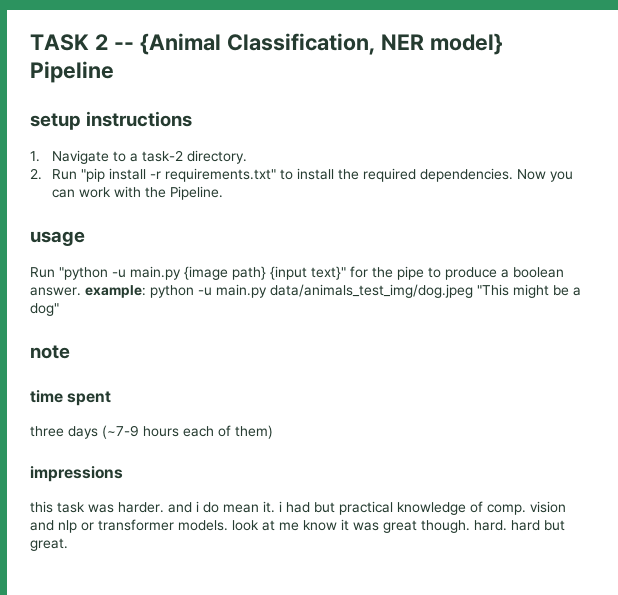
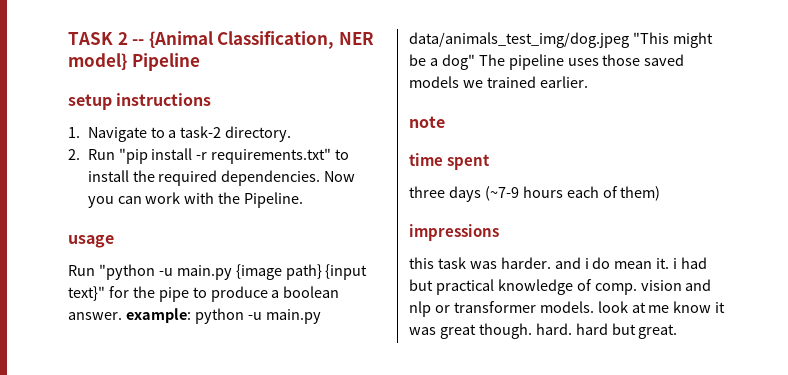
- Run "python -u main.py {image path} {input text}" for the pipe to produce a boolean answer. example: python -u main.py data/animals_test_img/dog.jpeg "This might be a dog"
+ Run "python -u main.py {image path} {input text}" for the pipe to produce a boolean answer. example: python -u main.py data/animals_test_img/dog.jpeg "This might be a dog" The pipeline uses those saved models we trained earlier.

